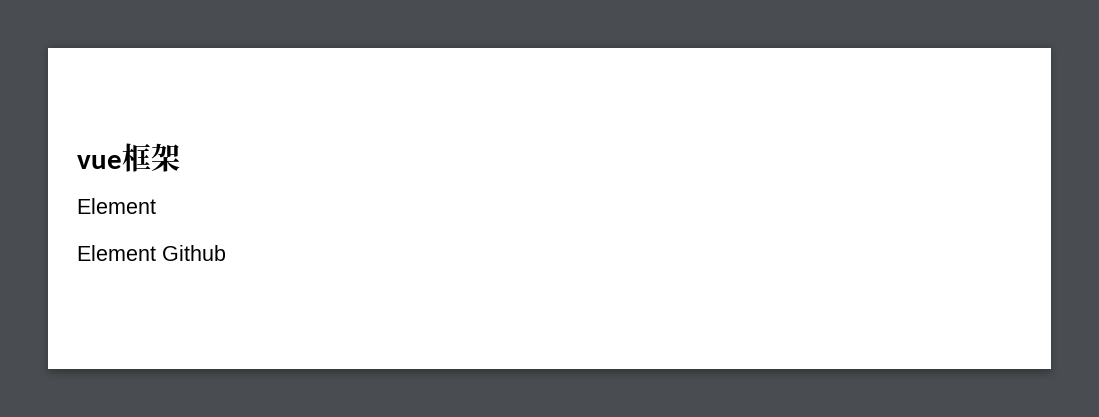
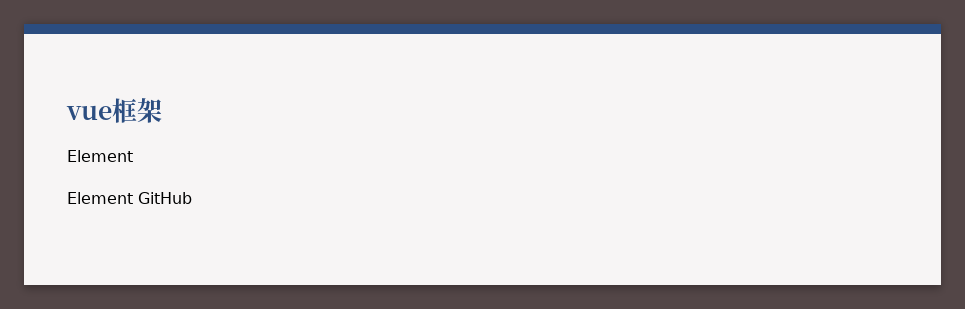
- Element Github
+ Element GitHub

